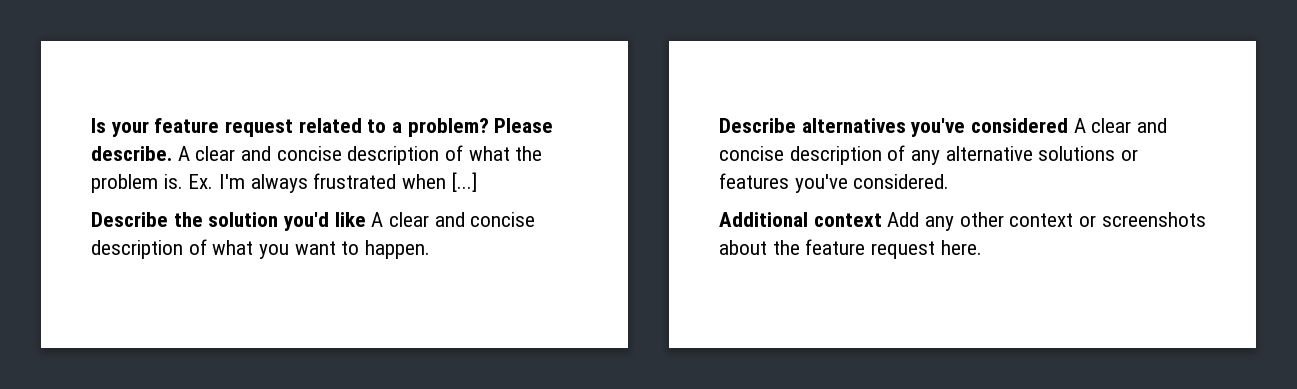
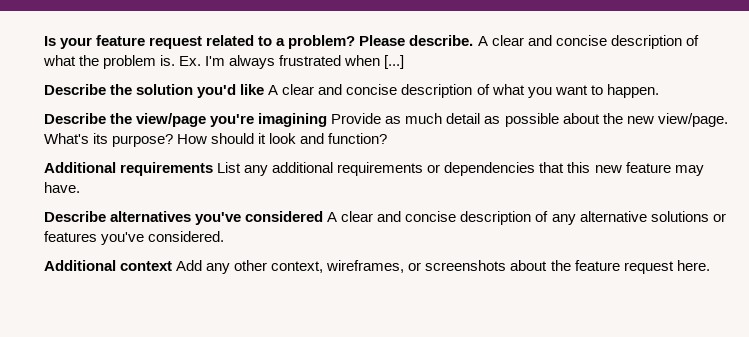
+ Describe the view/page you're imagining Provide as much detail as possible about the new view/page. What's its purpose? How should it look and function?
+ Additional requirements List any additional requirements or dependencies that this new feature may have.
- Additional context Add any other context or screenshots about the feature request here.
+ Additional context Add any other context, wireframes, or screenshots about the feature request here.

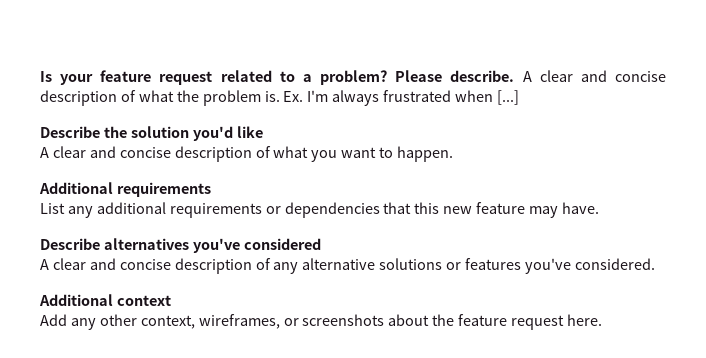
- Describe the solution you'd like A clear and concise description of what you want to happen.
+ Describe the solution you'd like
+ A clear and concise description of what you want to happen.
- Describe the view/page you're imagining Provide as much detail as possible about the new view/page. What's its purpose? How should it look and function?
- Additional requirements List any additional requirements or dependencies that this new feature may have.
+ Additional requirements
+ List any additional requirements or dependencies that this new feature may have.
- Describe alternatives you've considered A clear and concise description of any alternative solutions or features you've considered.
+ Describe alternatives you've considered
+ A clear and concise description of any alternative solutions or features you've considered.
- Additional context Add any other context, wireframes, or screenshots about the feature request here.
+ Additional context
+ Add any other context, wireframes, or screenshots about the feature request here.

